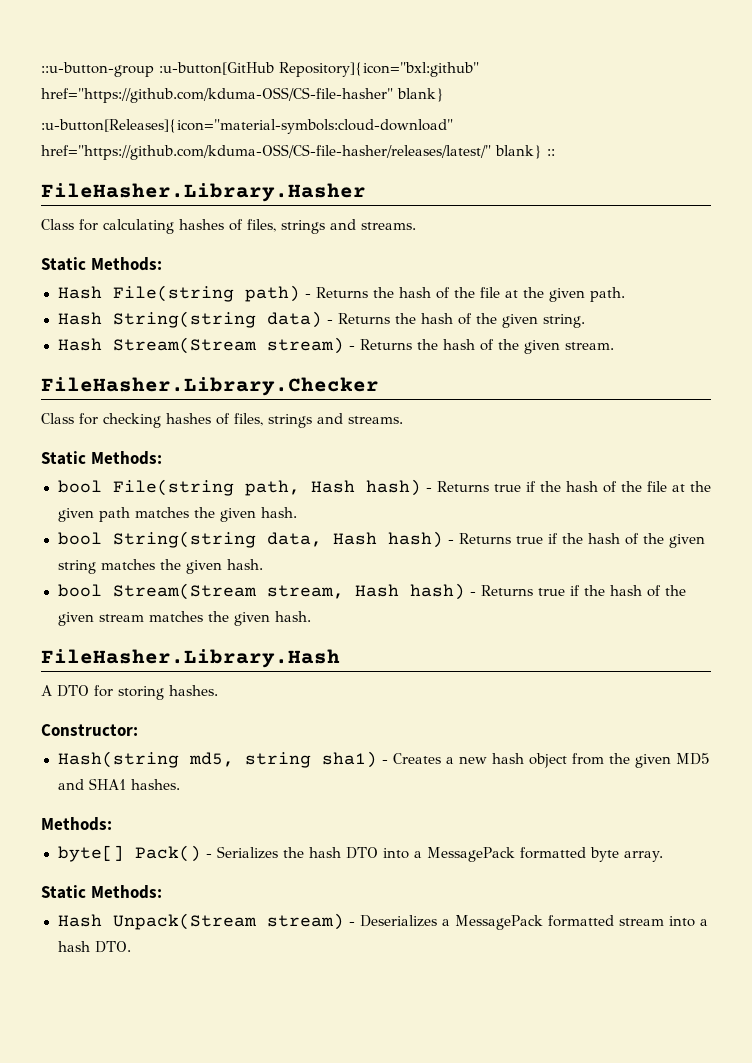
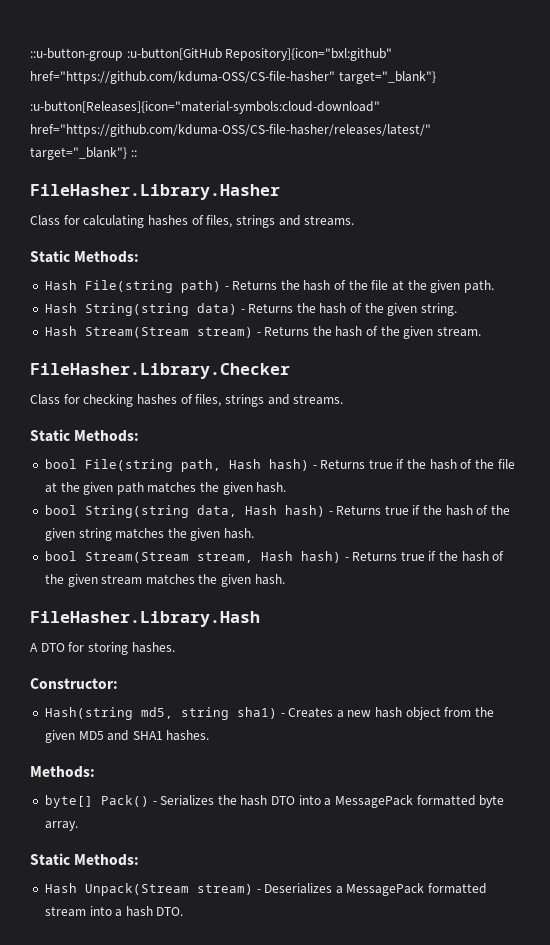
- ::u-button-group :u-button[GitHub Repository]{icon="bxl:github" href="https://github.com/kduma-OSS/CS-file-hasher" blank}
+ ::u-button-group :u-button[GitHub Repository]{icon="bxl:github" href="https://github.com/kduma-OSS/CS-file-hasher" target="_blank"}
- :u-button[Releases]{icon="material-symbols:cloud-download" href="https://github.com/kduma-OSS/CS-file-hasher/releases/latest/" blank} ::
+ :u-button[Releases]{icon="material-symbols:cloud-download" href="https://github.com/kduma-OSS/CS-file-hasher/releases/latest/" target="_blank"} ::

